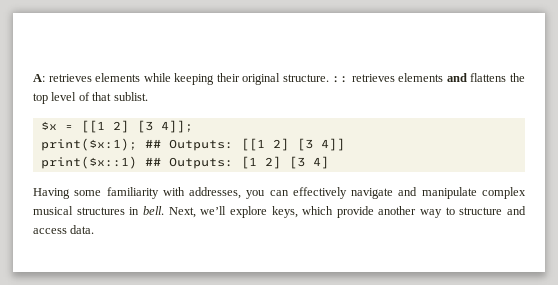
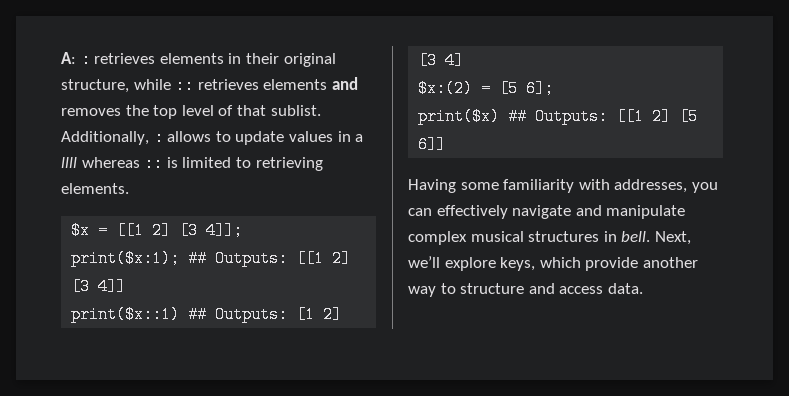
- A: retrieves elements while keeping their original structure. :: retrieves elements and flattens the top level of that sublist.
+ A: : retrieves elements in their original structure, while :: retrieves elements and removes the top level of that sublist. Additionally, : allows to update values in a llll whereas :: is limited to retrieving elements.
+ $x:(2) = [5 6];
+ print($x) ## Outputs: [[1 2] [5 6]]

